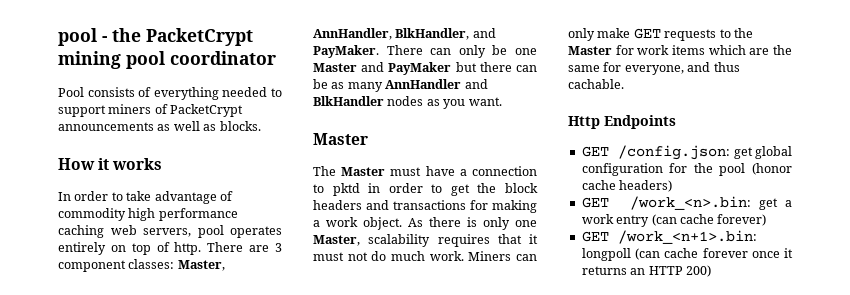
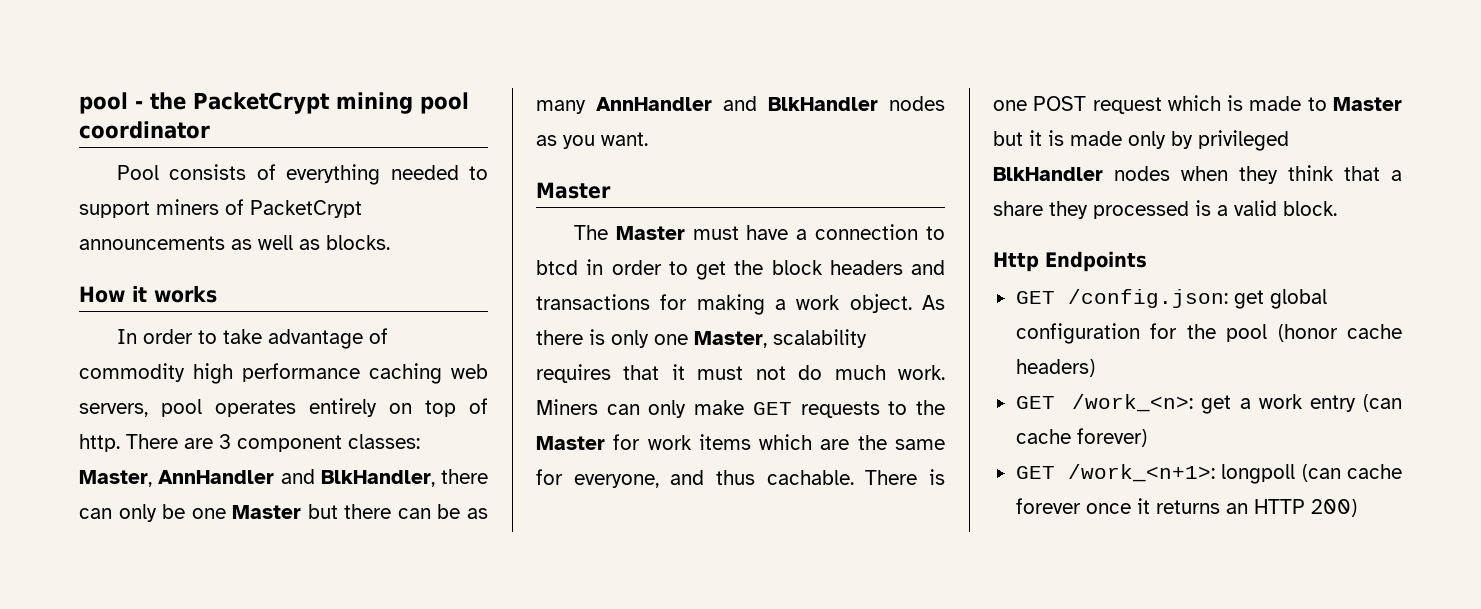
- There are 3 component classes: Master, AnnHandler, BlkHandler, and PayMaker. There can only be one Master and PayMaker but there can be as many AnnHandler and BlkHandler nodes as you want.
+ There are 3 component classes: Master, AnnHandler and BlkHandler, there can only be one Master but there can be as many AnnHandler and BlkHandler nodes as you want.
- The Master must have a connection to pktd in order to get the block headers and transactions for making a work object.
+ The Master must have a connection to btcd in order to get the block headers and transactions for making a work object.
+ There is one POST request which is made to Master but it is made only by privileged BlkHandler nodes when they think that a share they processed is a valid block.
- GET /work_<n>.bin: get a work entry (can cache forever)
+ GET /work_<n>: get a work entry (can cache forever)
- GET /work_<n+1>.bin: longpoll (can cache forever once it returns an HTTP 200)
+ GET /work_<n+1>: longpoll (can cache forever once it returns an HTTP 200)

